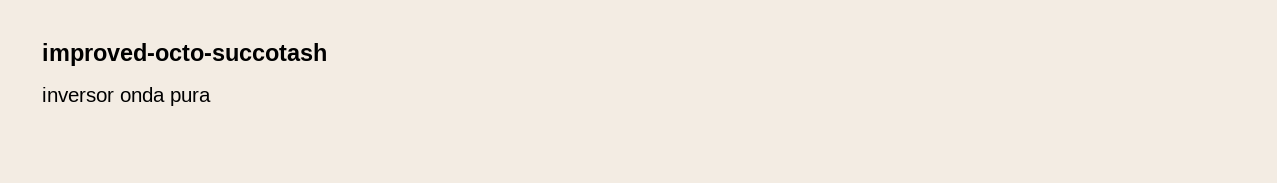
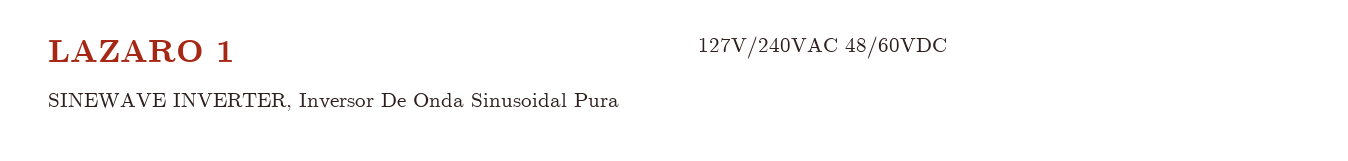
- improved-octo-succotash
- inversor onda pura
+ LAZARO 1
+ SINEWAVE INVERTER, Inversor De Onda Sinusoidal Pura 127V/240VAC 48/60VDC

